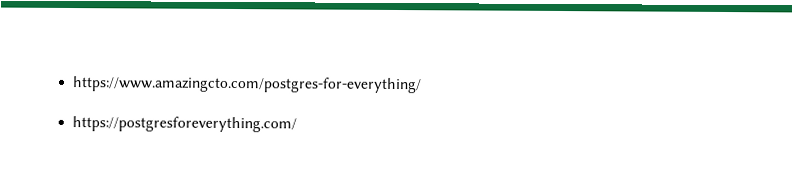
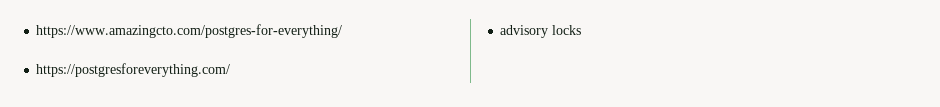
+ advisory locks

